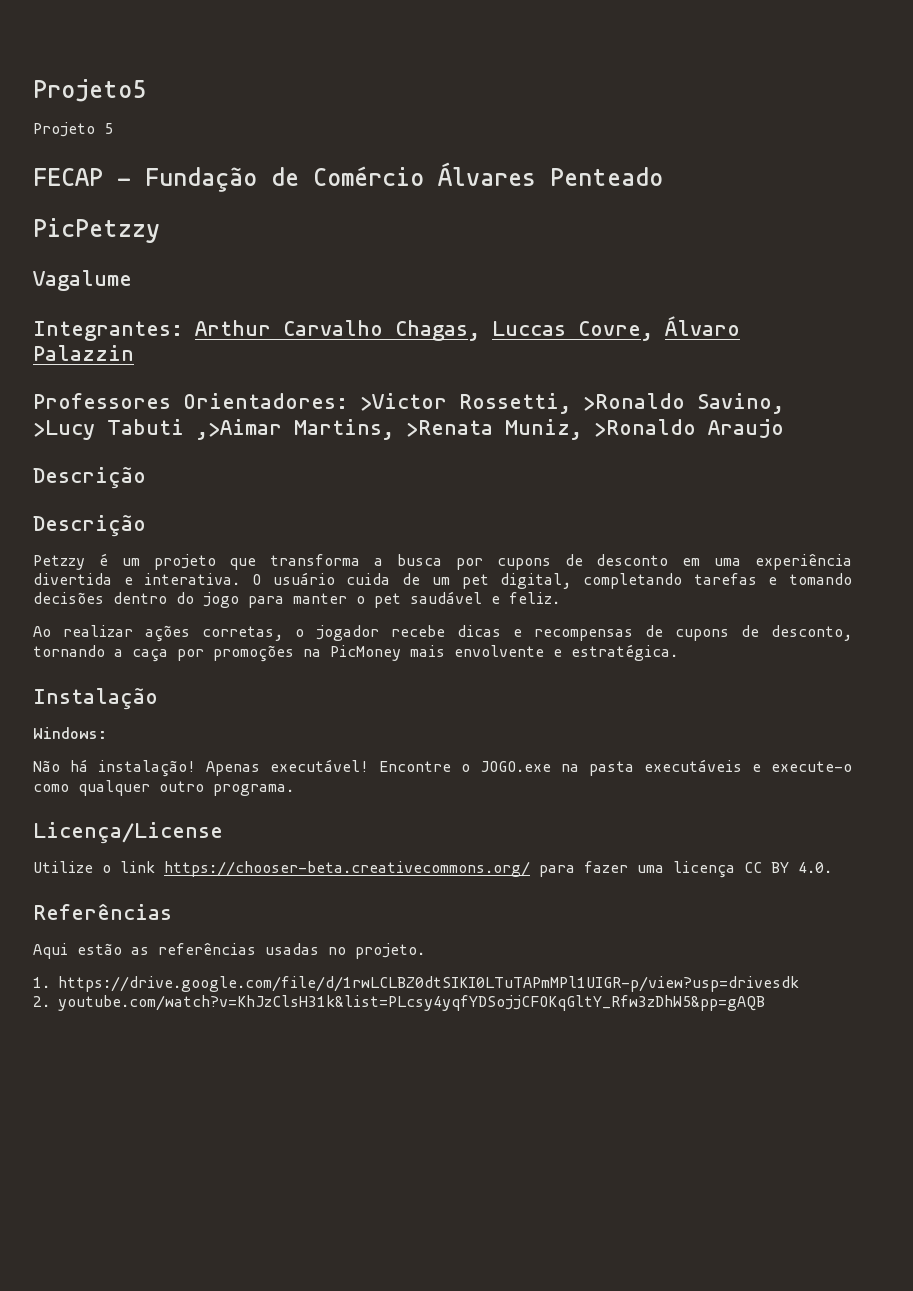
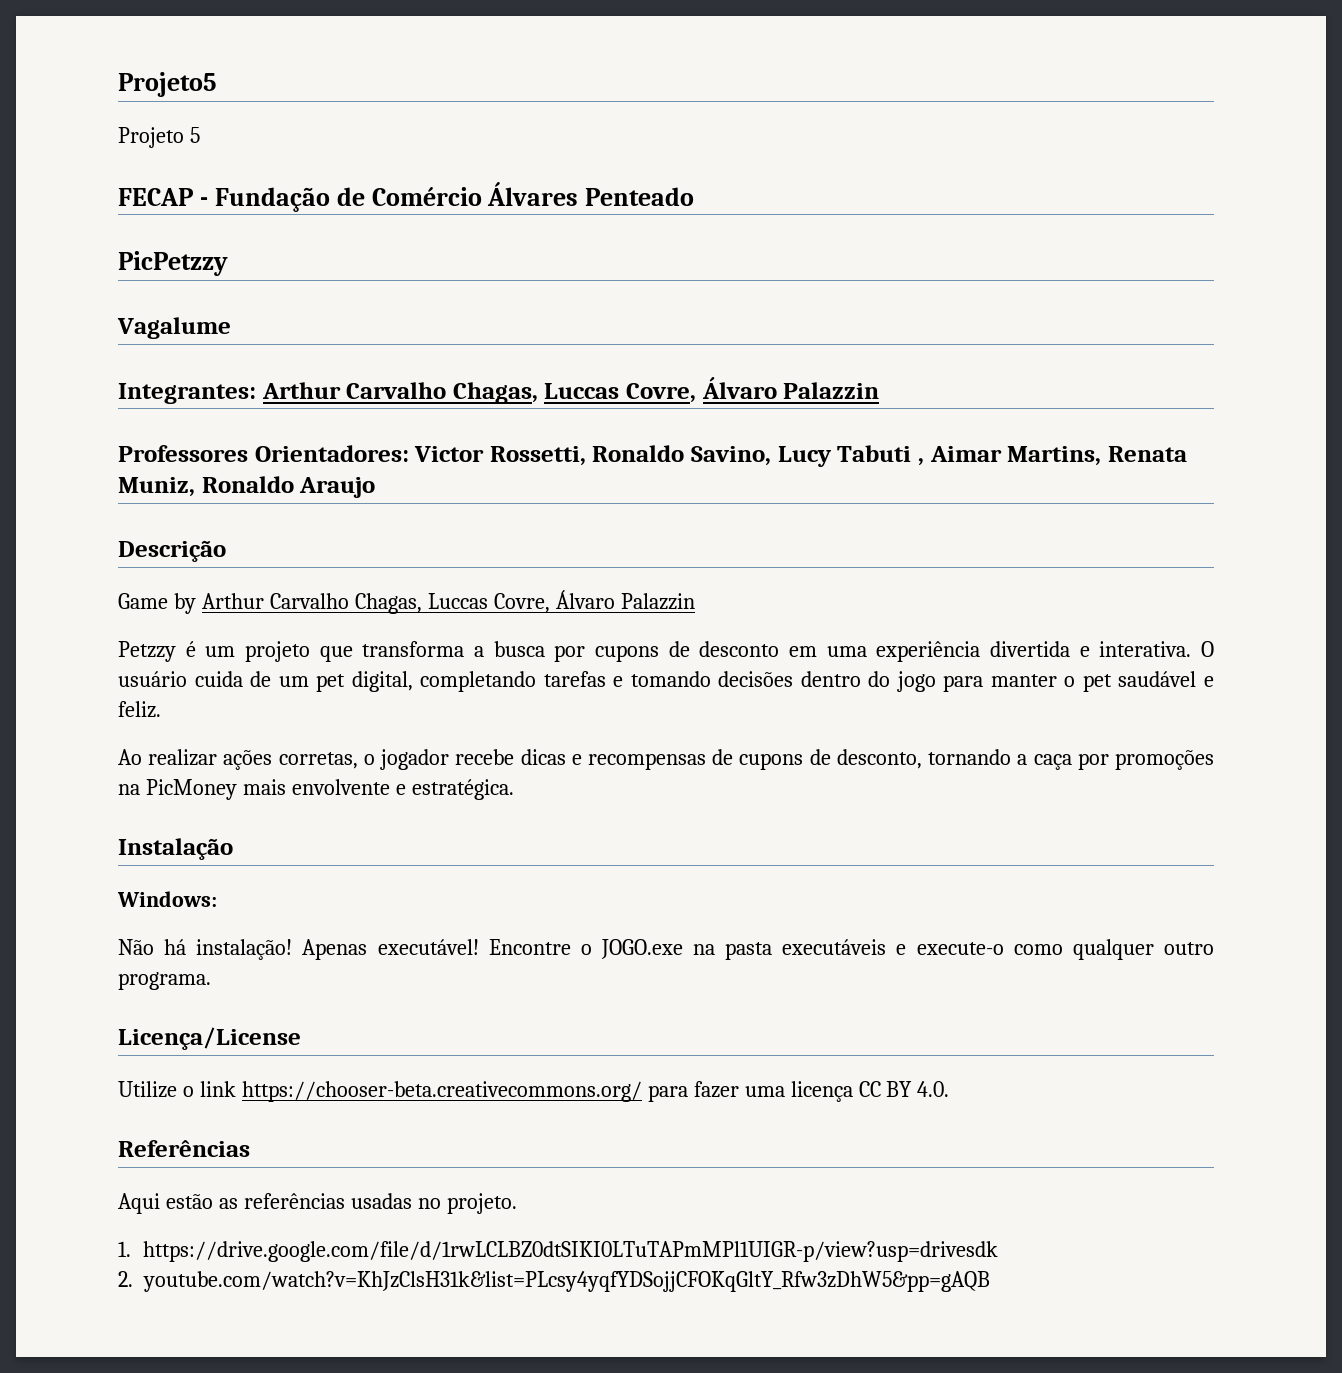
- Professores Orientadores: >Victor Rossetti, >Ronaldo Savino, >Lucy Tabuti ,>Aimar Martins, >Renata Muniz, >Ronaldo Araujo
+ Professores Orientadores: Victor Rossetti, Ronaldo Savino, Lucy Tabuti , Aimar Martins, Renata Muniz, Ronaldo Araujo
  Descrição
- Descrição
+ Game by Arthur Carvalho Chagas, Luccas Covre, Álvaro Palazzin

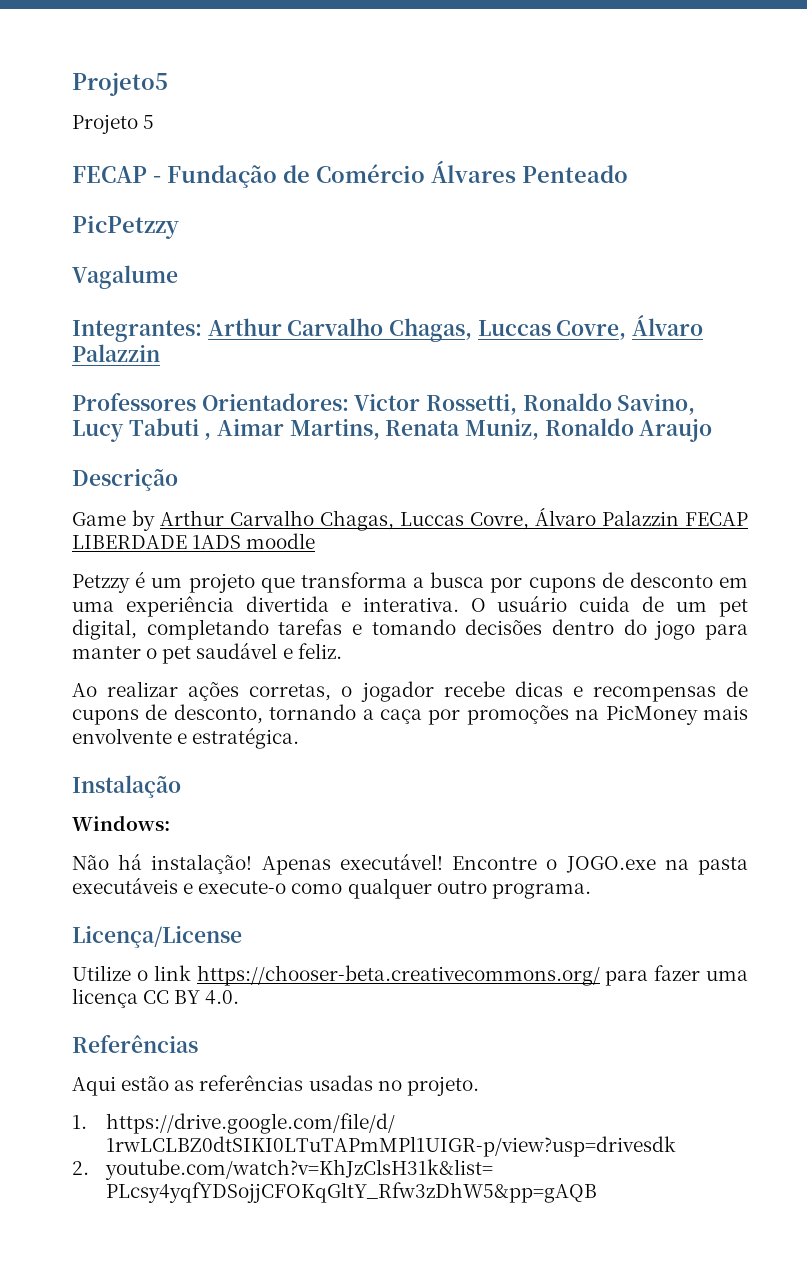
- Game by Arthur Carvalho Chagas, Luccas Covre, Álvaro Palazzin
+ Game by Arthur Carvalho Chagas, Luccas Covre, Álvaro Palazzin FECAP LIBERDADE 1ADS moodle

